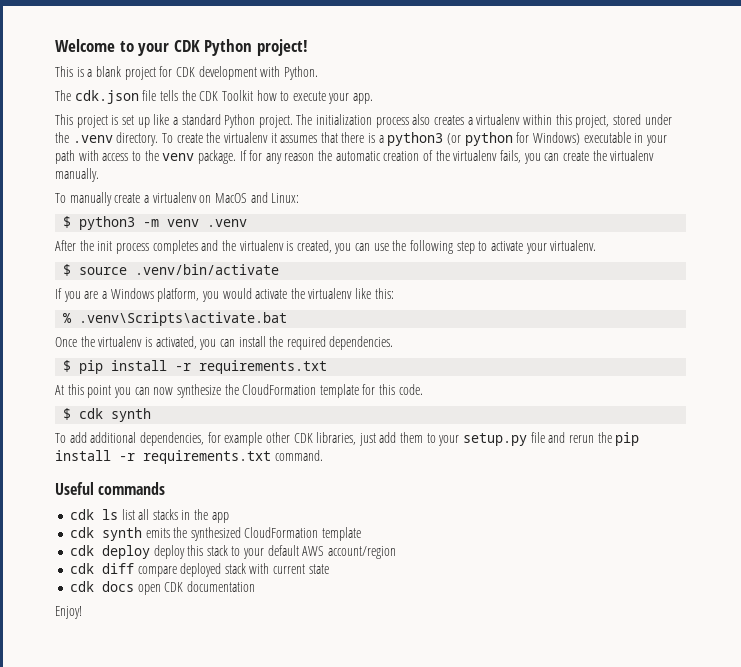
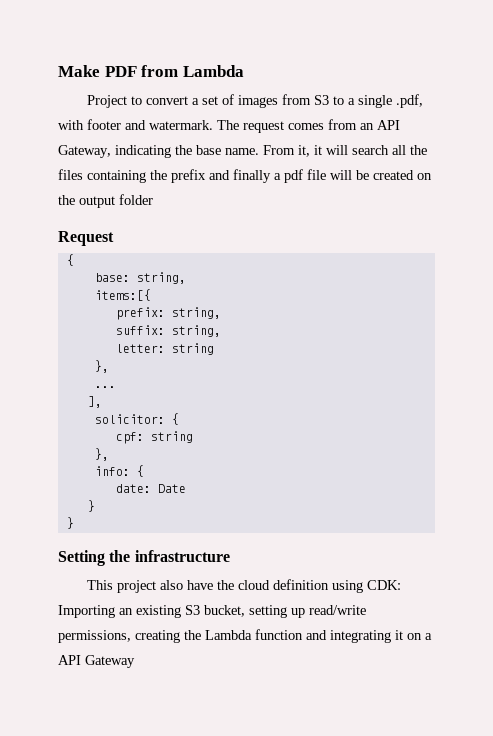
- Welcome to your CDK Python project!
- This is a blank project for CDK development with Python.
- The cdk.json file tells the CDK Toolkit how to execute your app.
- This project is set up like a standard Python project. The initialization process also creates a virtualenv within this project, stored under the .venv directory. To create the virtualenv it assumes that there is a python3 (or python for Windows) executable in your path with access to the venv package. If for any reason the automatic creation of the virtualenv fails, you can create the virtualenv manually.
- To manually create a virtualenv on MacOS and Linux:
- $ python3 -m venv .venv
- After the init process completes and the virtualenv is created, you can use the following step to activate your virtualenv.
- $ source .venv/bin/activate
- If you are a Windows platform, you would activate the virtualenv like this:
- % .venv\Scripts\activate.bat
- Once the virtualenv is activated, you can install the required dependencies.
- $ pip install -r requirements.txt
- At this point you can now synthesize the CloudFormation template for this code.
- $ cdk synth
- To add additional dependencies, for example other CDK libraries, just add them to your setup.py file and rerun the pip install -r requirements.txt command.
- Useful commands
- cdk ls list all stacks in the app
- cdk synth emits the synthesized CloudFormation template
- cdk deploy deploy this stack to your default AWS account/region
- cdk diff compare deployed stack with current state
- cdk docs open CDK documentation
- Enjoy!
+ Make PDF from Lambda
+ Project to convert a set of images from S3 to a single .pdf, with footer and watermark. The request comes from an API Gateway, indicating the base name. From it, it will search all the files containing the prefix and finally a pdf file will be created on the output folder
+ Request
+ {
+ base: string,
+ items:[{
+ prefix: string,
+ suffix: string,
+ letter: string
+ },
+ ...
+ ],
+ solicitor: {
+ cpf: string
+ },
+ info: {
+ date: Date
+ }
+ }
+ Setting the infrastructure
+ This project also have the cloud definition using CDK: Importing an existing S3 bucket, setting up read/write permissions, creating the Lambda function and integrating it on a API Gateway

